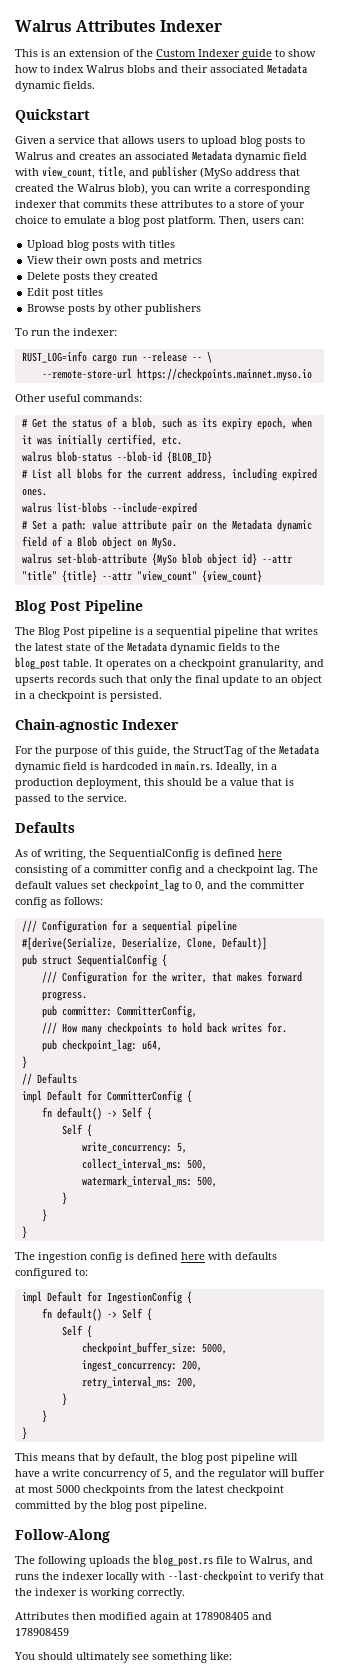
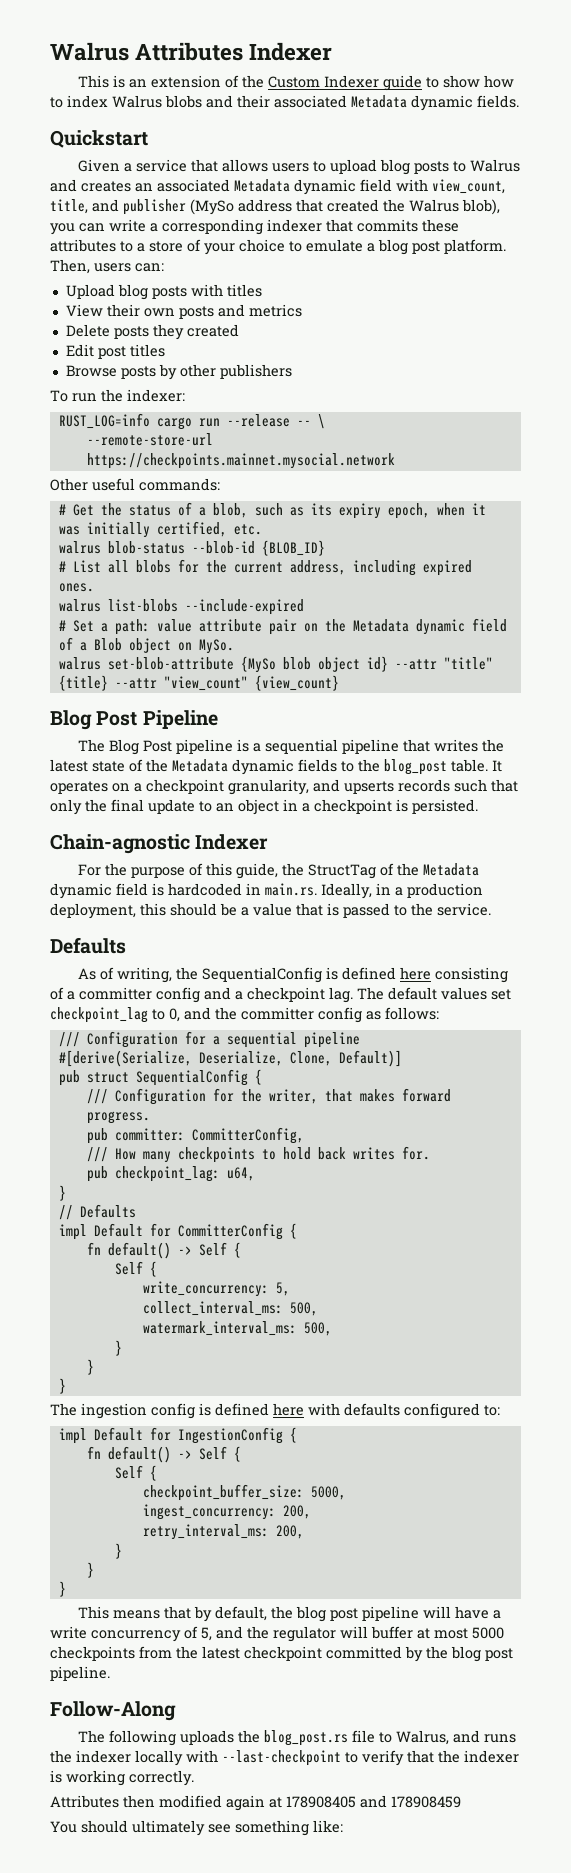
- --remote-store-url https://checkpoints.mainnet.myso.io
+ --remote-store-url https://checkpoints.mainnet.mysocial.network

